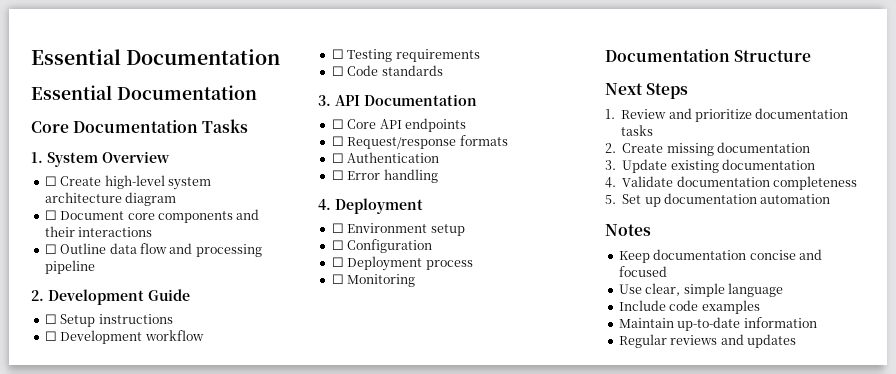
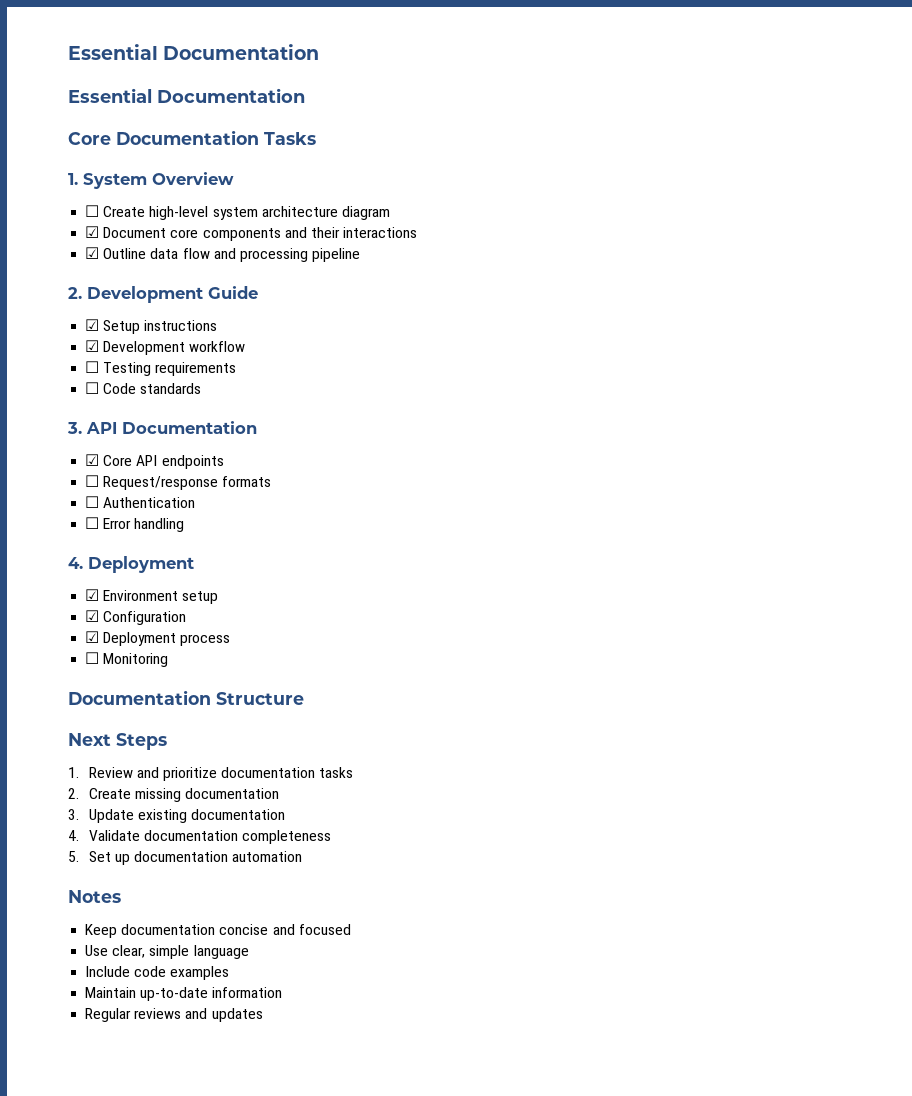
- ☐ Document core components and their interactions
+ ☑ Document core components and their interactions
- ☐ Outline data flow and processing pipeline
+ ☑ Outline data flow and processing pipeline
- ☐ Setup instructions
+ ☑ Setup instructions
- ☐ Development workflow
+ ☑ Development workflow
- ☐ Core API endpoints
+ ☑ Core API endpoints
- ☐ Environment setup
+ ☑ Environment setup
- ☐ Configuration
+ ☑ Configuration
- ☐ Deployment process
+ ☑ Deployment process

